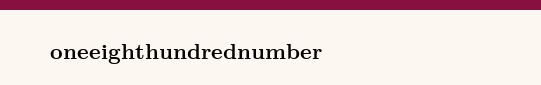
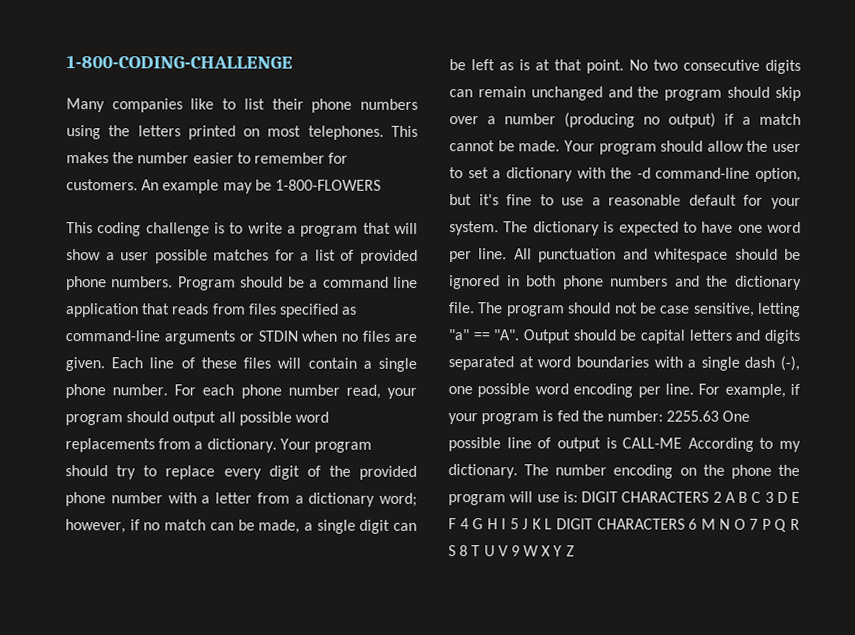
- oneeighthundrednumber
+ 1-800-CODING-CHALLENGE
+ Many companies like to list their phone numbers using the letters printed on most telephones. This makes the number easier to remember for customers. An example may be 1-800-FLOWERS
+ This coding challenge is to write a program that will show a user possible matches for a list of provided phone numbers. Program should be a command line application that reads from files specified as command-line arguments or STDIN when no files are given. Each line of these files will contain a single phone number. For each phone number read, your program should output all possible word replacements from a dictionary. Your program should try to replace every digit of the provided phone number with a letter from a dictionary word; however, if no match can be made, a single digit can be left as is at that point. No two consecutive digits can remain unchanged and the program should skip over a number (producing no output) if a match cannot be made. Your program should allow the user to set a dictionary with the -d command-line option, but it's fine to use a reasonable default for your system. The dictionary is expected to have one word per line. All punctuation and whitespace should be ignored in both phone numbers and the dictionary file. The program should not be case sensitive, letting "a" == "A". Output should be capital letters and digits separated at word boundaries with a single dash (-), one possible word encoding per line. For example, if your program is fed the number: 2255.63 One possible line of output is CALL-ME According to my dictionary. The number encoding on the phone the program will use is: DIGIT CHARACTERS 2 A B C 3 D E F 4 G H I 5 J K L DIGIT CHARACTERS 6 M N O 7 P Q R S 8 T U V 9 W X Y Z

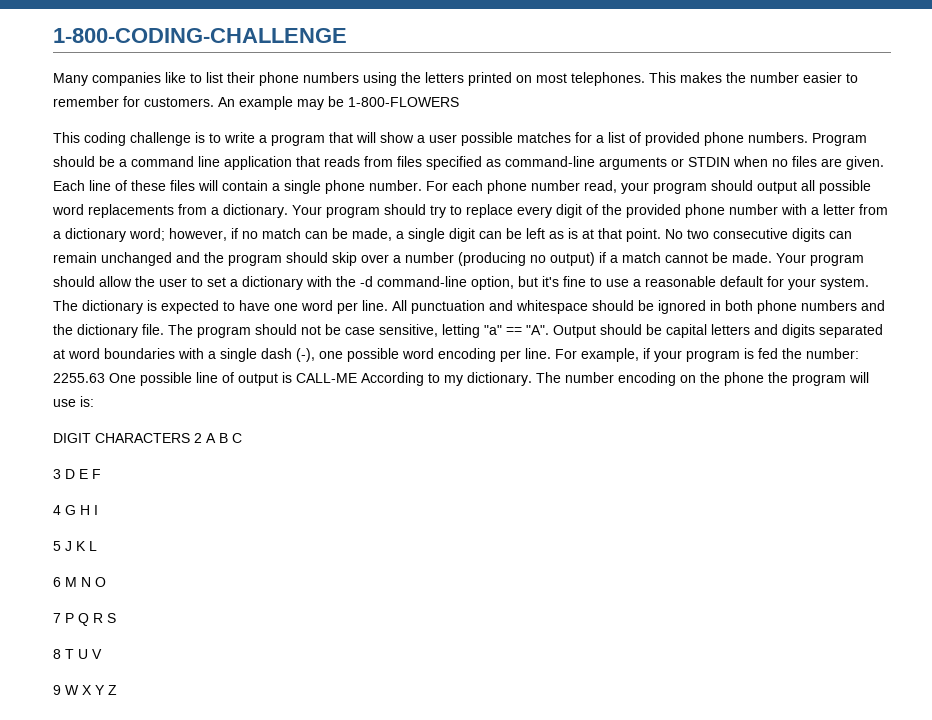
- The number encoding on the phone the program will use is: DIGIT CHARACTERS 2 A B C 3 D E F 4 G H I 5 J K L DIGIT CHARACTERS 6 M N O 7 P Q R S 8 T U V 9 W X Y Z
+ The number encoding on the phone the program will use is:
+ DIGIT CHARACTERS 2 A B C
+ 3 D E F
+ 4 G H I
+ 5 J K L
+ 6 M N O
+ 7 P Q R S
+ 8 T U V
+ 9 W X Y Z

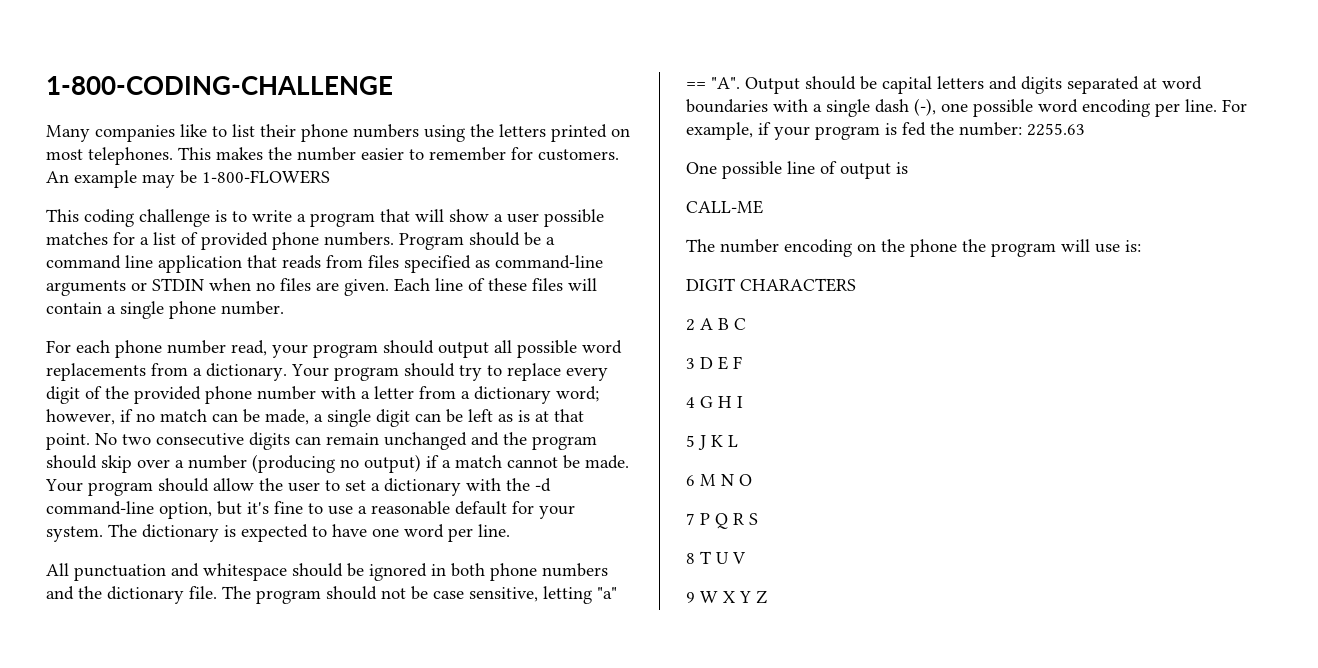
- Each line of these files will contain a single phone number. For each phone number read, your program should output all possible word replacements from a dictionary.
+ Each line of these files will contain a single phone number.
+ For each phone number read, your program should output all possible word replacements from a dictionary.
- The dictionary is expected to have one word per line. All punctuation and whitespace should be ignored in both phone numbers and the dictionary file.
+ The dictionary is expected to have one word per line.
+ All punctuation and whitespace should be ignored in both phone numbers and the dictionary file.
- For example, if your program is fed the number: 2255.63 One possible line of output is CALL-ME According to my dictionary. The number encoding on the phone the program will use is:
+ For example, if your program is fed the number: 2255.63
+ One possible line of output is
+ CALL-ME
+ The number encoding on the phone the program will use is:
- DIGIT CHARACTERS 2 A B C
+ DIGIT CHARACTERS
+ 2 A B C

